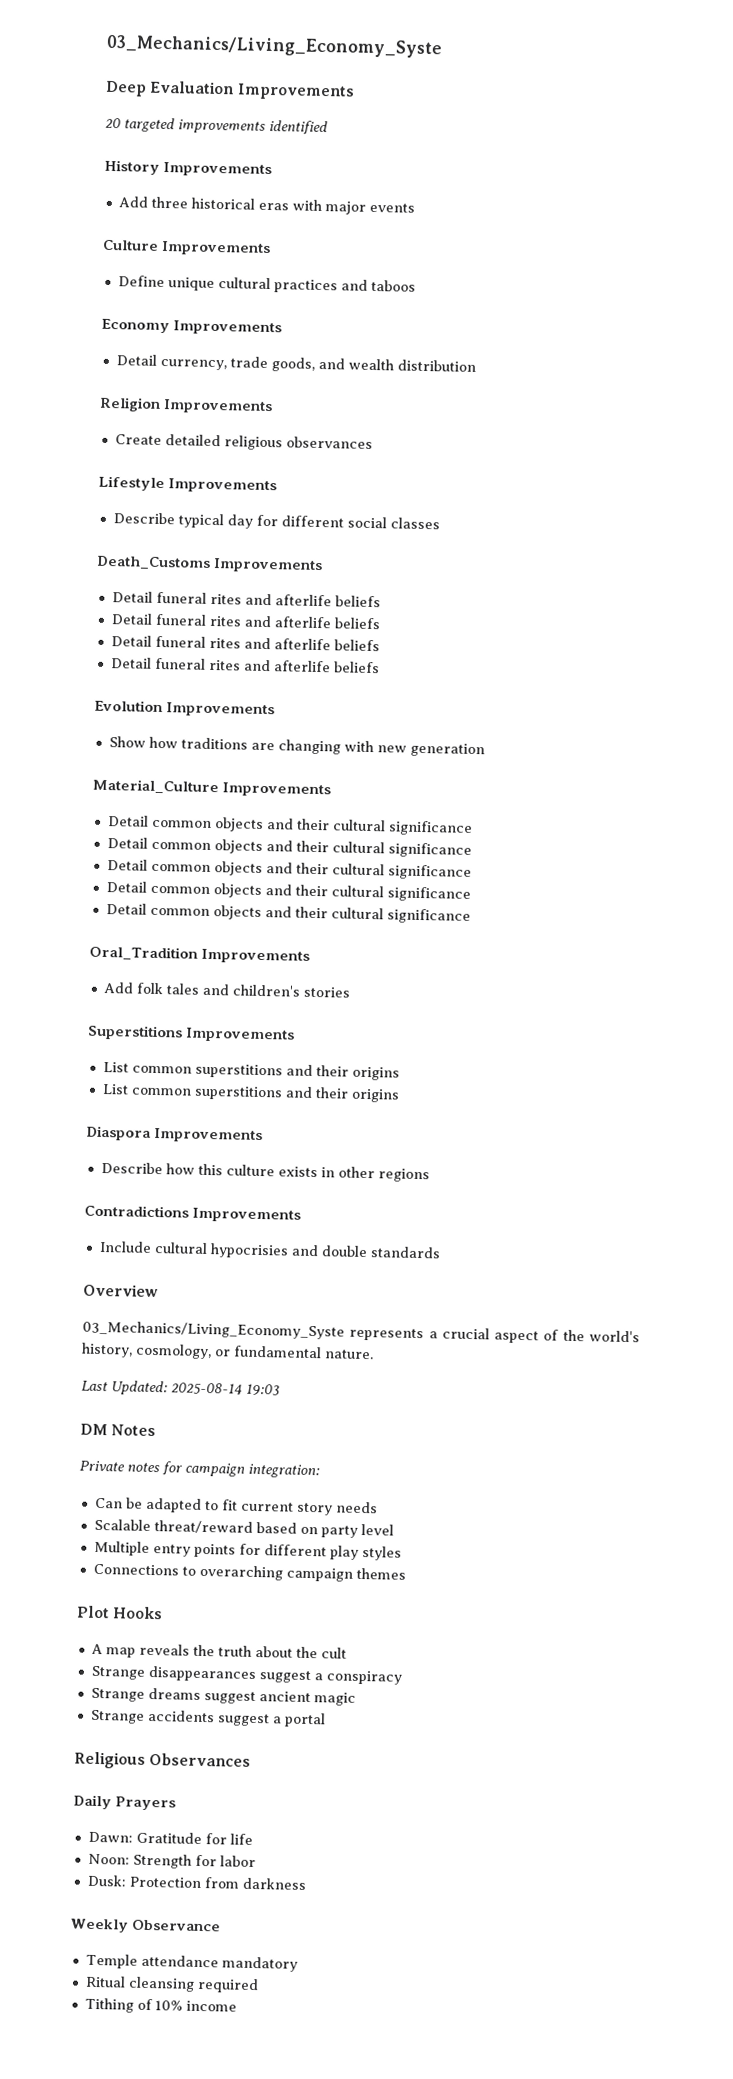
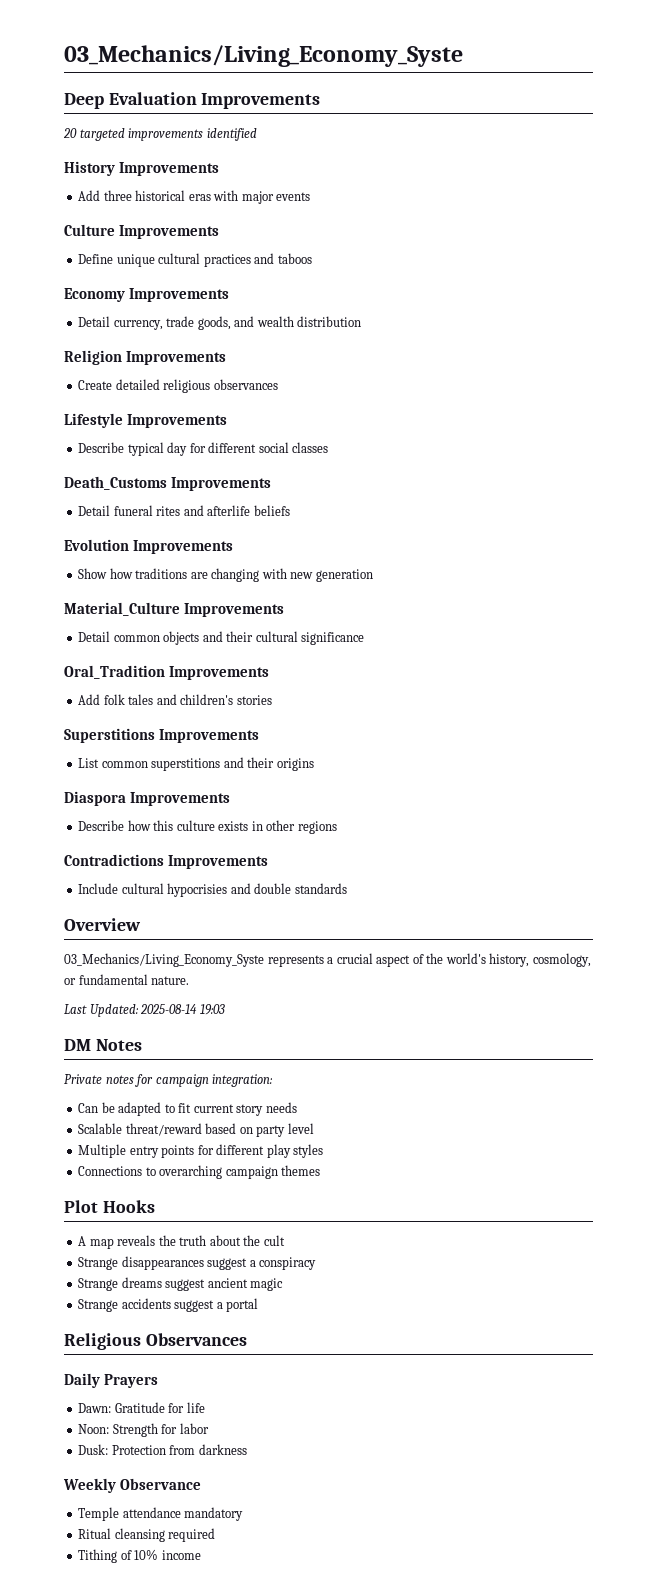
  Death_Customs Improvements
- Detail funeral rites and afterlife beliefs
- Detail funeral rites and afterlife beliefs
- Detail funeral rites and afterlife beliefs
  Material_Culture Improvements
- Detail common objects and their cultural significance
- Detail common objects and their cultural significance
- Detail common objects and their cultural significance
- Detail common objects and their cultural significance
  Superstitions Improvements
- List common superstitions and their origins

